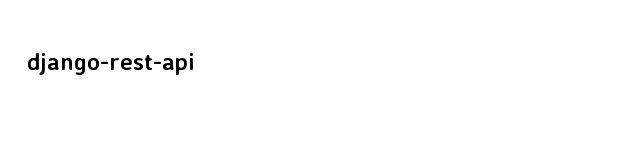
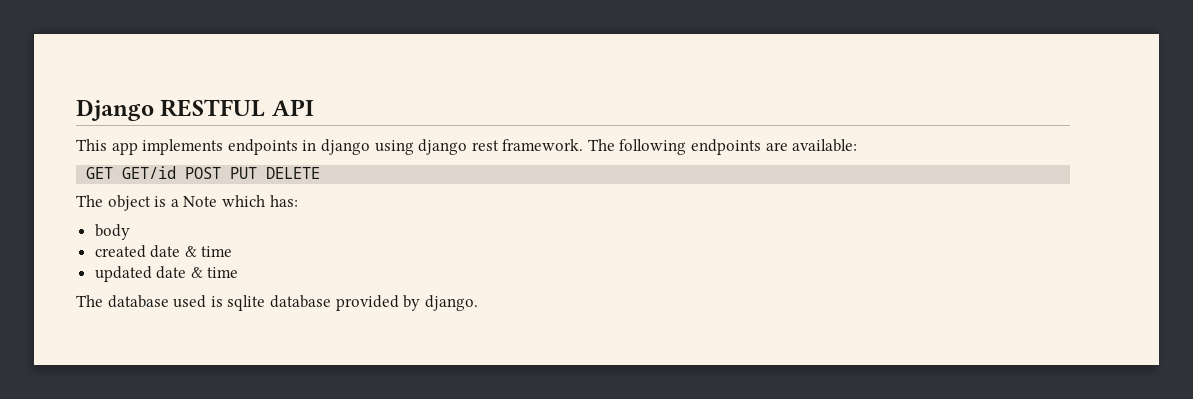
- django-rest-api
+ Django RESTFUL API
+ This app implements endpoints in django using django rest framework. The following endpoints are available:
+ GET GET/id POST PUT DELETE
+ The object is a Note which has:
+ body
+ created date & time
+ updated date & time
+ The database used is sqlite database provided by django.

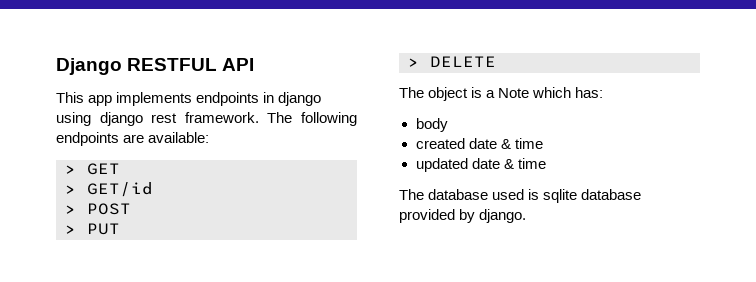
- GET GET/id POST PUT DELETE
+ > GET
+ > GET/id
+ > POST
+ > PUT
+ > DELETE

